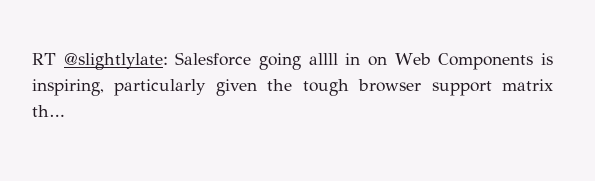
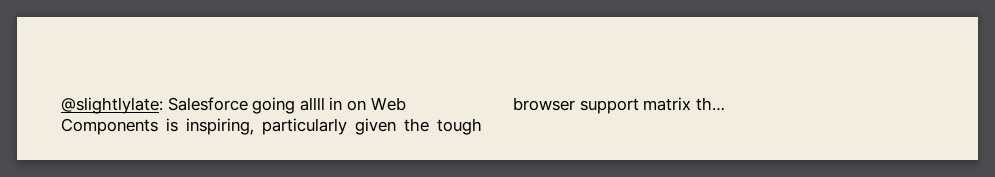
- RT @slightlylate: Salesforce going allll in on Web Components is inspiring, particularly given the tough browser support matrix th…
+ @slightlylate: Salesforce going allll in on Web Components is inspiring, particularly given the tough browser support matrix th…

